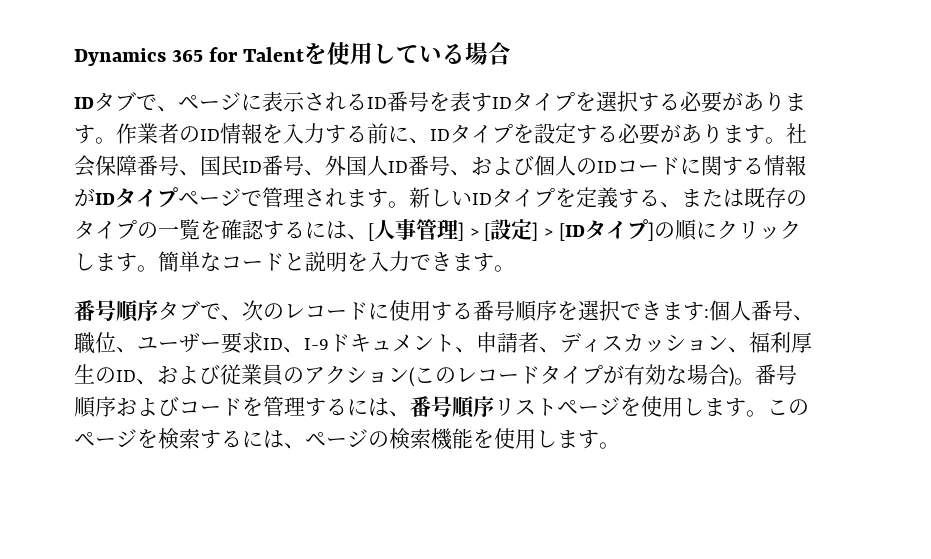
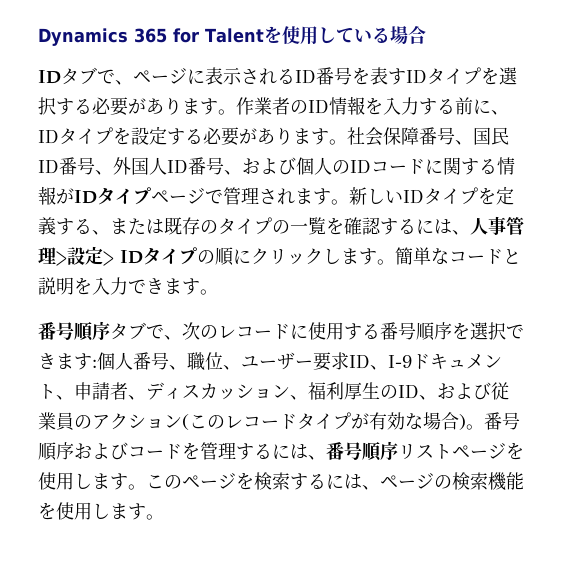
- 新しいIDタイプを定義する、または既存のタイプの一覧を確認するには、[人事管理] > [設定] > [IDタイプ]の順にクリックします。
+ 新しいIDタイプを定義する、または既存のタイプの一覧を確認するには、人事管理>設定> IDタイプの順にクリックします。

